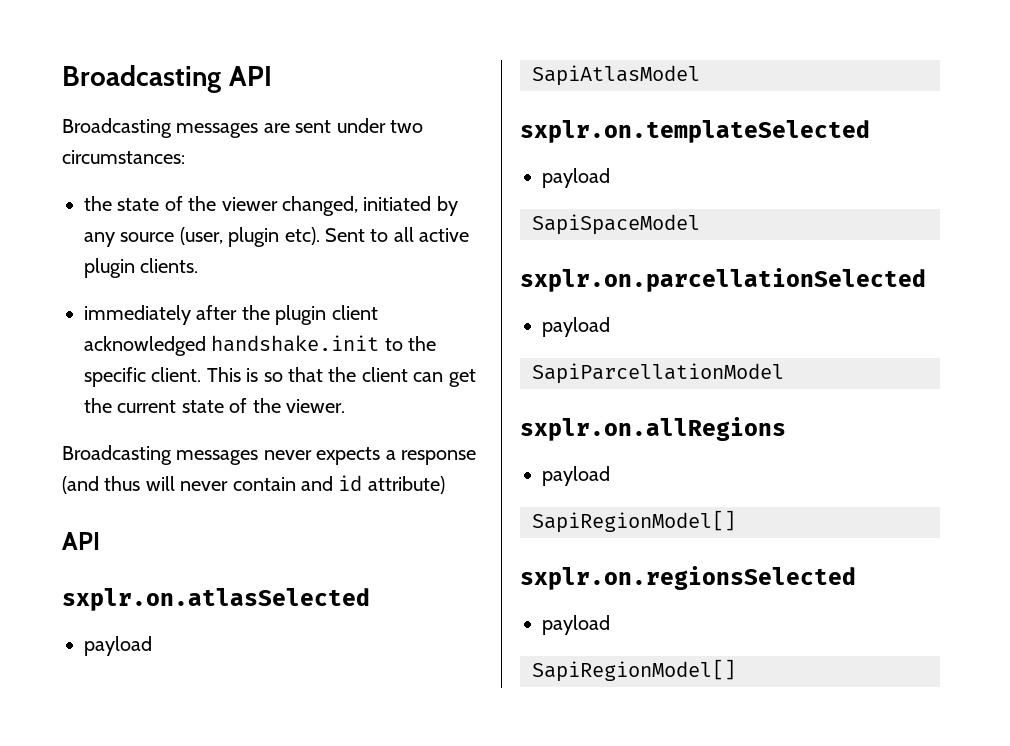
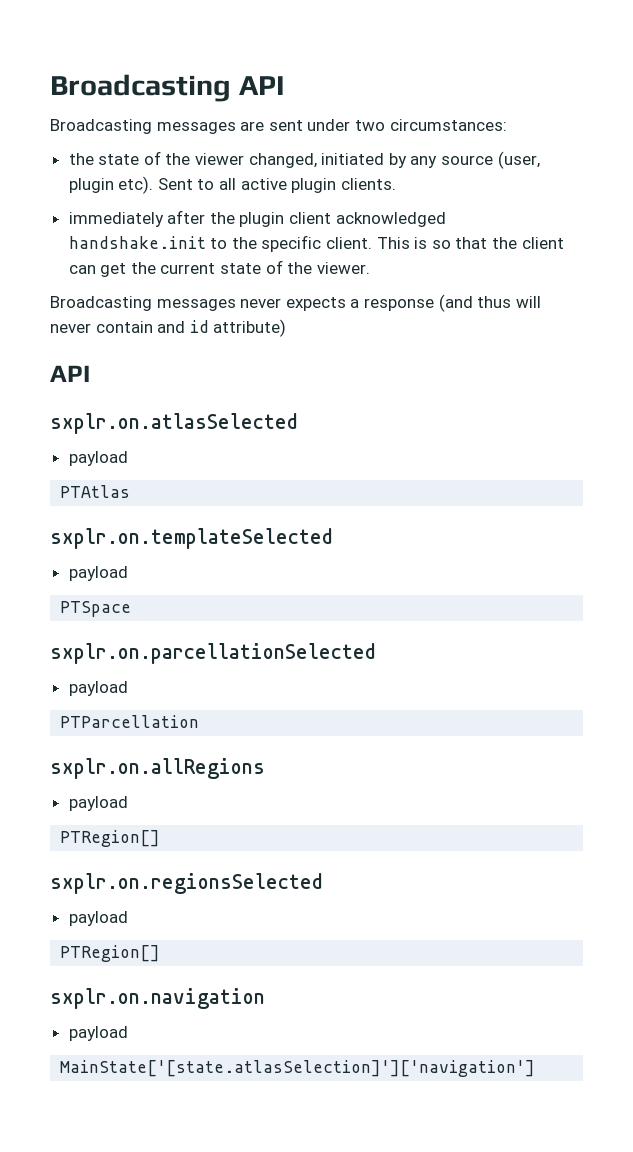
- SapiAtlasModel
+ PTAtlas
- SapiSpaceModel
+ PTSpace
- SapiParcellationModel
+ PTParcellation
  sxplr.on.allRegions
  payload
- SapiRegionModel[]
+ PTRegion[]
  sxplr.on.regionsSelected
  payload
- SapiRegionModel[]
+ PTRegion[]
+ sxplr.on.navigation
+ payload
+ MainState['[state.atlasSelection]']['navigation']

